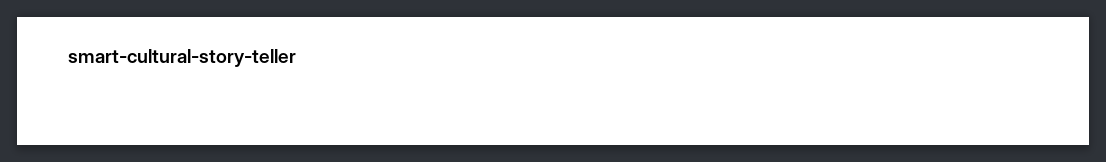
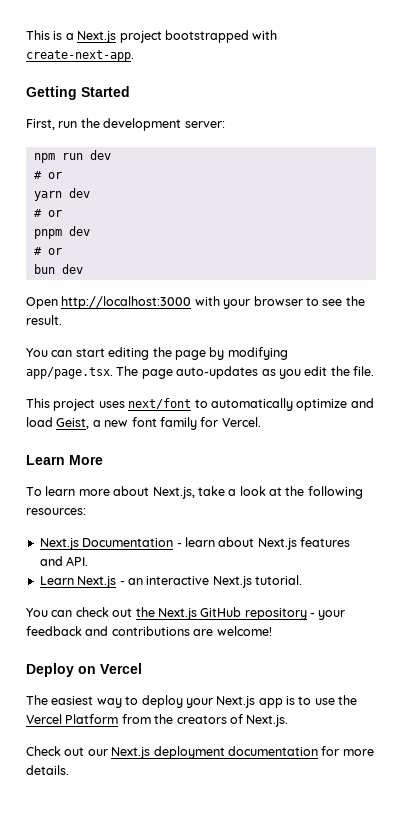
- smart-cultural-story-teller
+ This is a Next.js project bootstrapped with create-next-app.
+ Getting Started
+ First, run the development server:
+ npm run dev
+ # or
+ yarn dev
+ # or
+ pnpm dev
+ # or
+ bun dev
+ Open http://localhost:3000 with your browser to see the result.
+ You can start editing the page by modifying app/page.tsx. The page auto-updates as you edit the file.
+ This project uses next/font to automatically optimize and load Geist, a new font family for Vercel.
+ Learn More
+ To learn more about Next.js, take a look at the following resources:
+ Next.js Documentation - learn about Next.js features and API.
+ Learn Next.js - an interactive Next.js tutorial.
+ You can check out the Next.js GitHub repository - your feedback and contributions are welcome!
+ Deploy on Vercel
+ The easiest way to deploy your Next.js app is to use the Vercel Platform from the creators of Next.js.
+ Check out our Next.js deployment documentation for more details.

